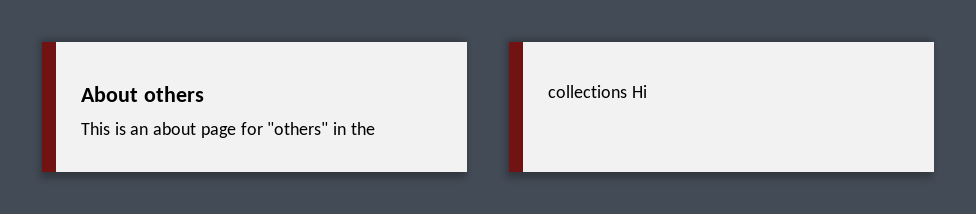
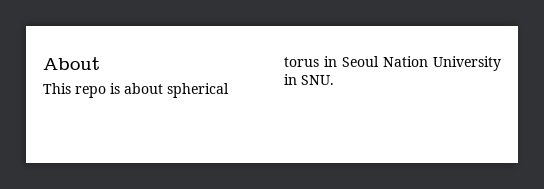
- About others
+ About
- This is an about page for "others" in the collections Hi
+ This repo is about spherical torus in Seoul Nation University in SNU.

